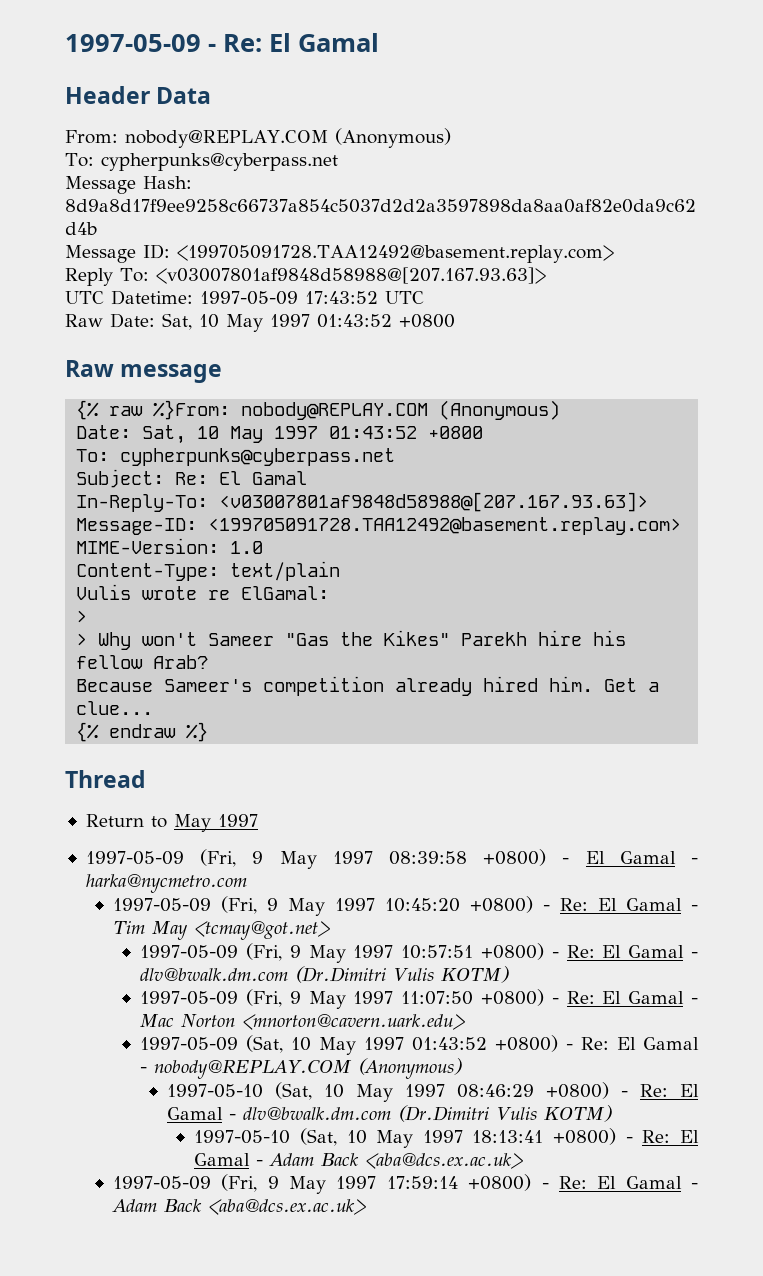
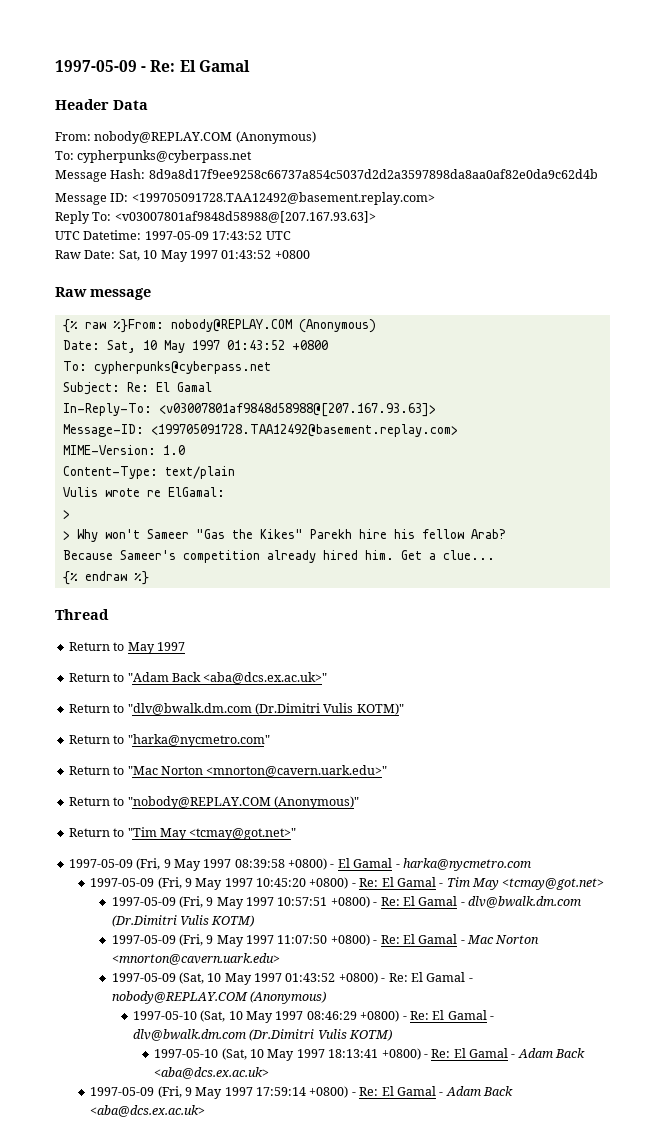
+ Return to "Adam Back <aba@dcs.ex.ac.uk>"
+ Return to "dlv@bwalk.dm.com (Dr.Dimitri Vulis KOTM)"
+ Return to "harka@nycmetro.com"
+ Return to "Mac Norton <mnorton@cavern.uark.edu>"
+ Return to "nobody@REPLAY.COM (Anonymous)"
+ Return to "Tim May <tcmay@got.net>"

